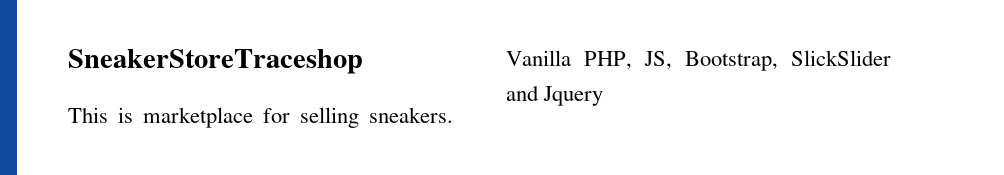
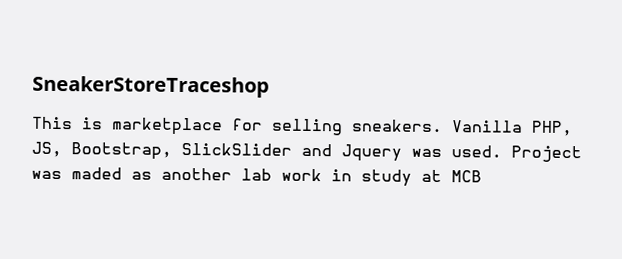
- Vanilla PHP, JS, Bootstrap, SlickSlider and Jquery
+ Vanilla PHP, JS, Bootstrap, SlickSlider and Jquery was used. Project was maded as another lab work in study at MCB

